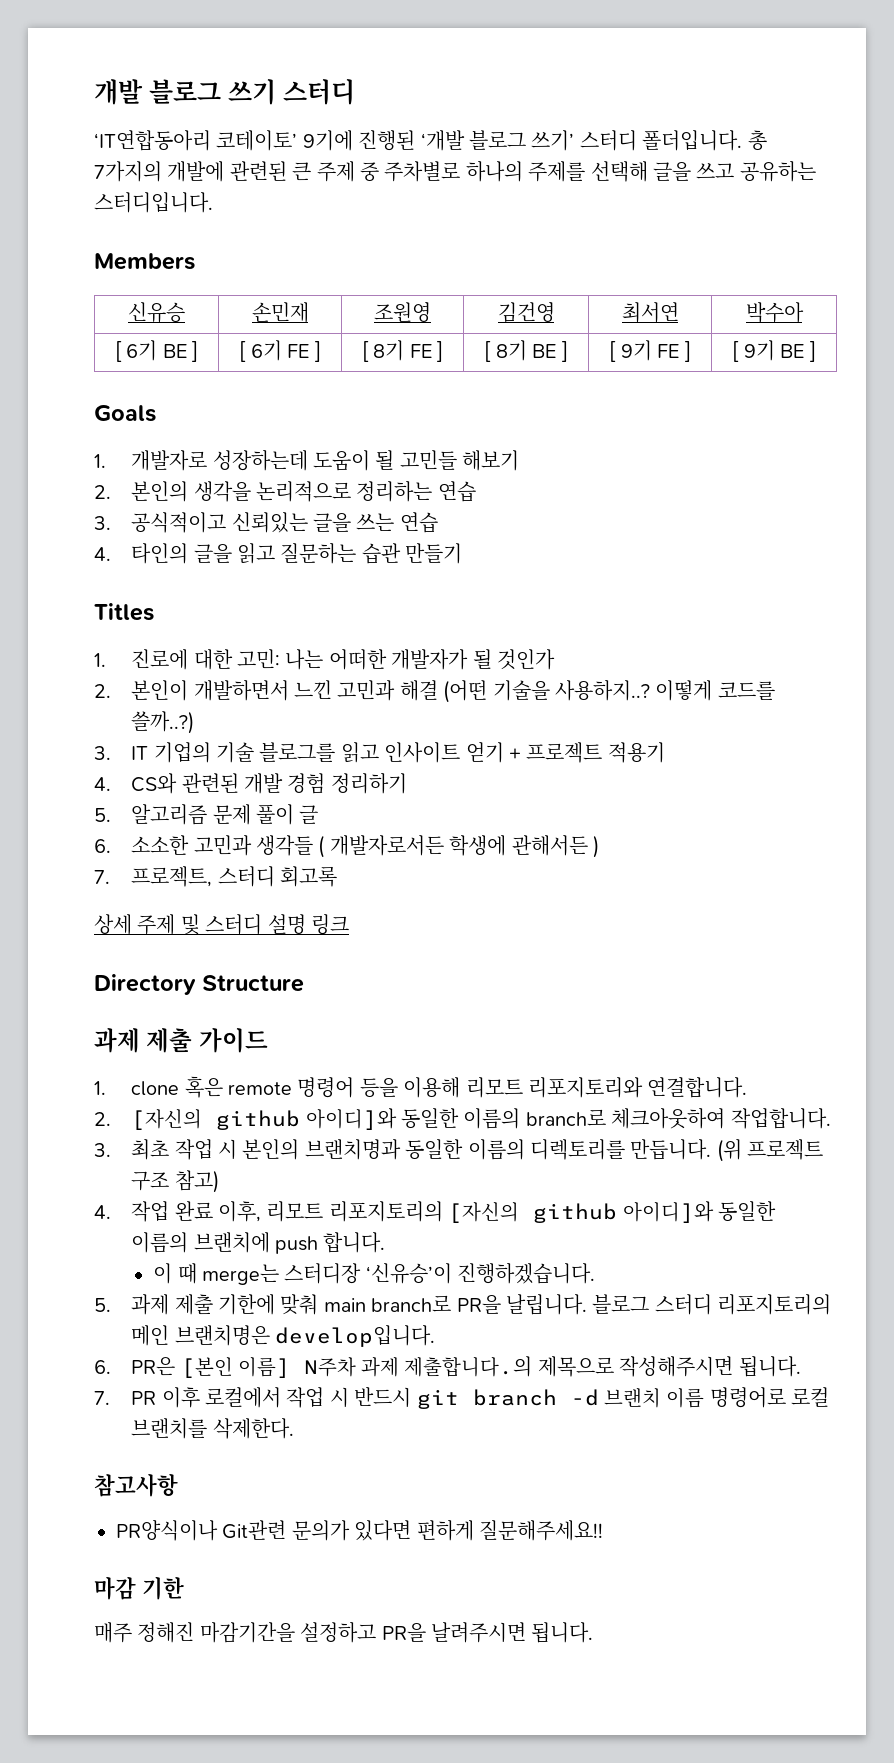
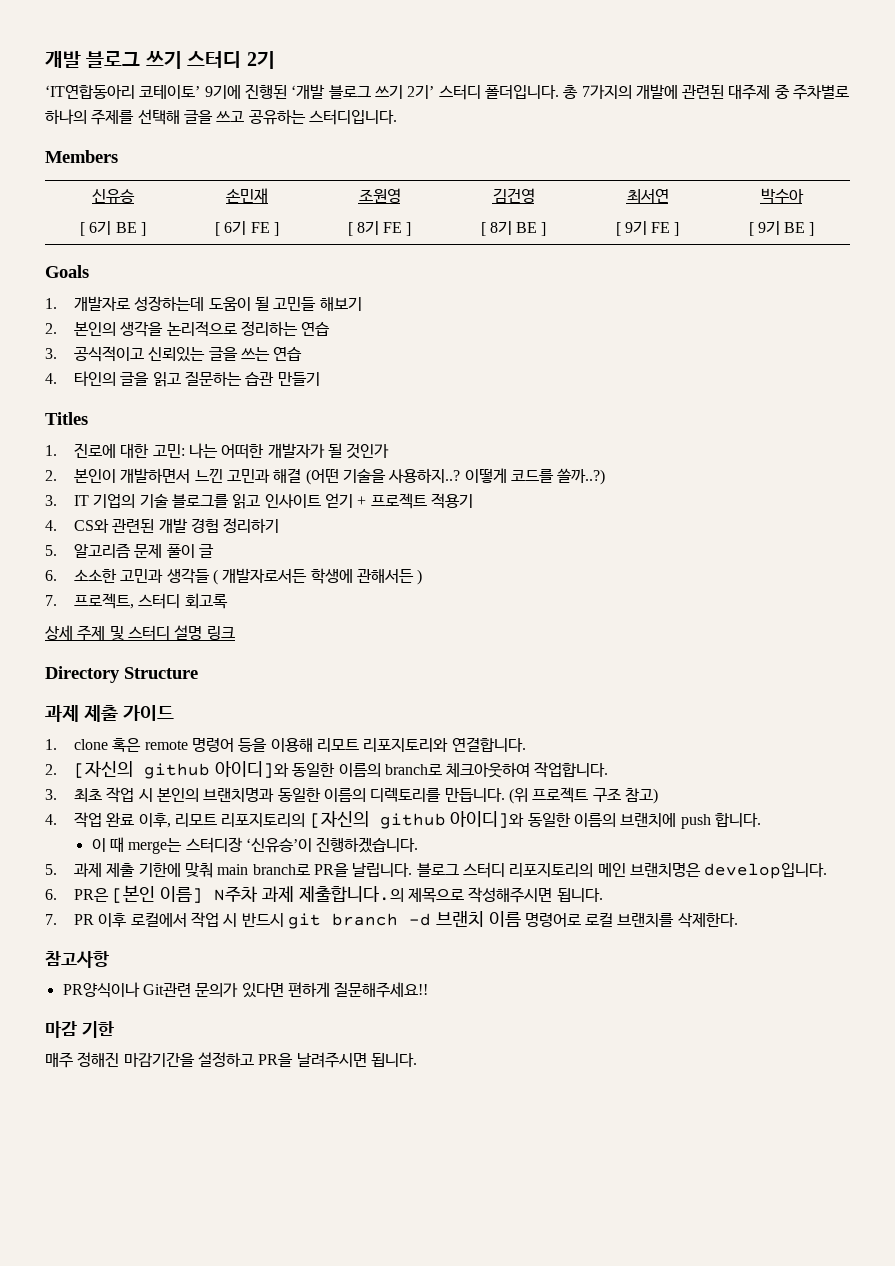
- 개발 블로그 쓰기 스터디
+ 개발 블로그 쓰기 스터디 2기
- ‘IT연합동아리 코테이토’ 9기에 진행된 ‘개발 블로그 쓰기’ 스터디 폴더입니다.
+ ‘IT연합동아리 코테이토’ 9기에 진행된 ‘개발 블로그 쓰기 2기’ 스터디 폴더입니다.
- 총 7가지의 개발에 관련된 큰 주제 중 주차별로 하나의 주제를 선택해 글을 쓰고 공유하는 스터디입니다.
+ 총 7가지의 개발에 관련된 대주제 중 주차별로 하나의 주제를 선택해 글을 쓰고 공유하는 스터디입니다.

